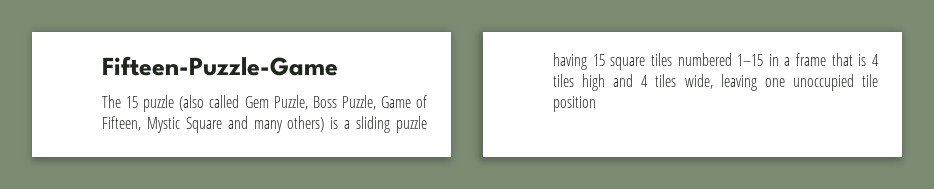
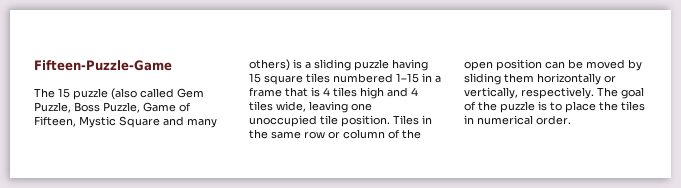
- The 15 puzzle (also called Gem Puzzle, Boss Puzzle, Game of Fifteen, Mystic Square and many others) is a sliding puzzle having 15 square tiles numbered 1–15 in a frame that is 4 tiles high and 4 tiles wide, leaving one unoccupied tile position
+ The 15 puzzle (also called Gem Puzzle, Boss Puzzle, Game of Fifteen, Mystic Square and many others) is a sliding puzzle having 15 square tiles numbered 1–15 in a frame that is 4 tiles high and 4 tiles wide, leaving one unoccupied tile position. Tiles in the same row or column of the open position can be moved by sliding them horizontally or vertically, respectively. The goal of the puzzle is to place the tiles in numerical order.

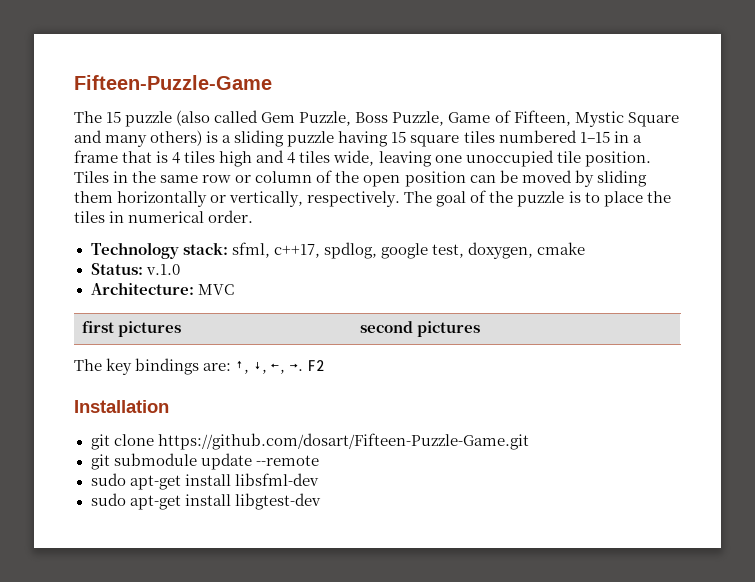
+ Technology stack: sfml, c++17, spdlog, google test, doxygen, cmake
+ Status: v.1.0
+ Architecture: MVC
+ first pictures | second pictures
+ The key bindings are: ↑, ↓, ←, →. F2
+ Installation
+ git clone https://github.com/dosart/Fifteen-Puzzle-Game.git
+ git submodule update --remote
+ sudo apt-get install libsfml-dev
+ sudo apt-get install libgtest-dev

